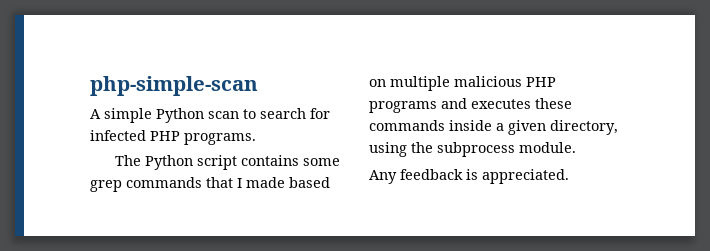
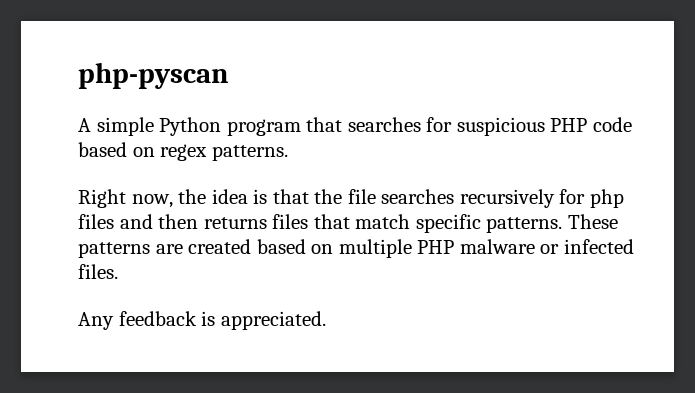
- php-simple-scan
+ php-pyscan
- A simple Python scan to search for infected PHP programs.
- The Python script contains some grep commands that I made based on multiple malicious PHP programs and executes these commands inside a given directory, using the subprocess module.
+ A simple Python program that searches for suspicious PHP code based on regex patterns.
+ Right now, the idea is that the file searches recursively for php files and then returns files that match specific patterns. These patterns are created based on multiple PHP malware or infected files.

